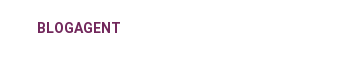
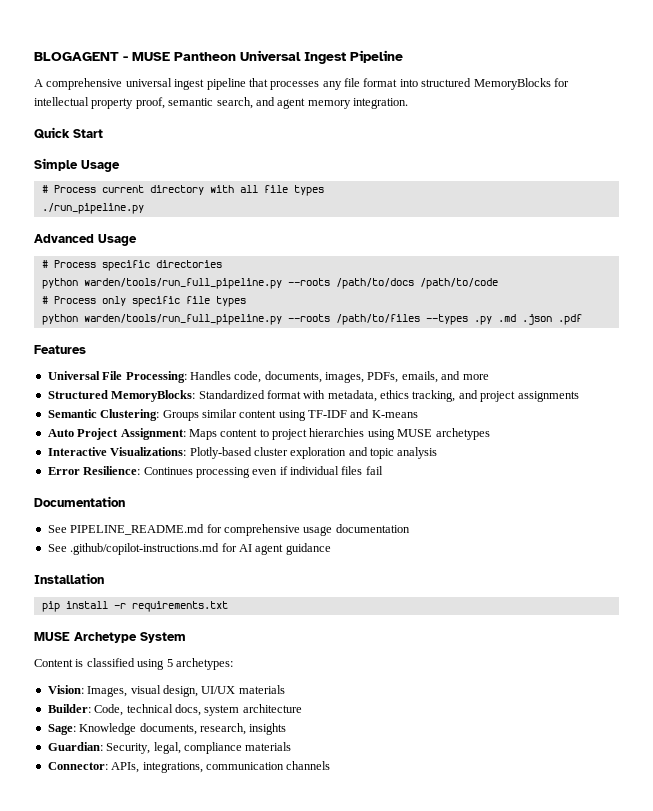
- BLOGAGENT
+ BLOGAGENT - MUSE Pantheon Universal Ingest Pipeline
+ A comprehensive universal ingest pipeline that processes any file format into structured MemoryBlocks for intellectual property proof, semantic search, and agent memory integration.
+ Quick Start
+ Simple Usage
+ # Process current directory with all file types
+ ./run_pipeline.py
+ Advanced Usage
+ # Process specific directories
+ python warden/tools/run_full_pipeline.py --roots /path/to/docs /path/to/code
+ # Process only specific file types
+ python warden/tools/run_full_pipeline.py --roots /path/to/files --types .py .md .json .pdf
+ Features
+ Universal File Processing: Handles code, documents, images, PDFs, emails, and more
+ Structured MemoryBlocks: Standardized format with metadata, ethics tracking, and project assignments
+ Semantic Clustering: Groups similar content using TF-IDF and K-means
+ Auto Project Assignment: Maps content to project hierarchies using MUSE archetypes
+ Interactive Visualizations: Plotly-based cluster exploration and topic analysis
+ Error Resilience: Continues processing even if individual files fail
+ Documentation
+ See PIPELINE_README.md for comprehensive usage documentation
+ See .github/copilot-instructions.md for AI agent guidance
+ Installation
+ pip install -r requirements.txt
+ MUSE Archetype System
+ Content is classified using 5 archetypes:
+ Vision: Images, visual design, UI/UX materials
+ Builder: Code, technical docs, system architecture
+ Sage: Knowledge documents, research, insights
+ Guardian: Security, legal, compliance materials
+ Connector: APIs, integrations, communication channels

